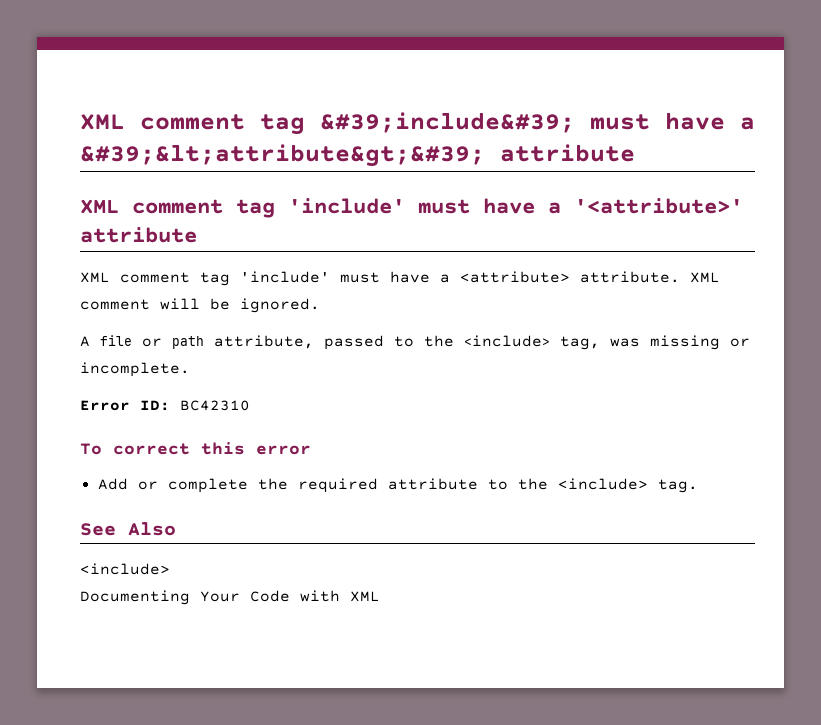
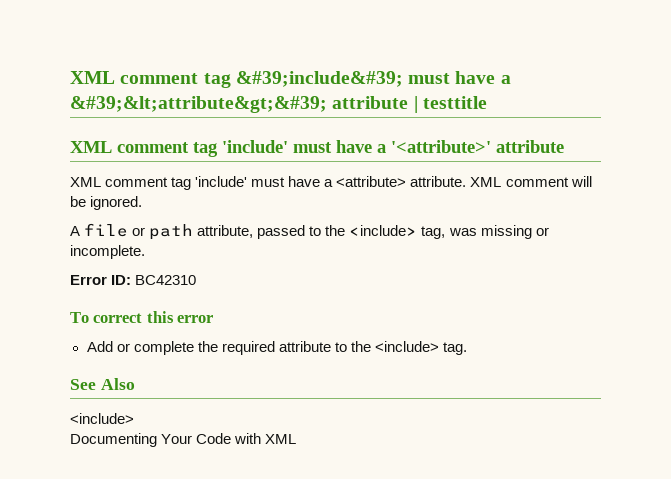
- XML comment tag &#39;include&#39; must have a &#39;&lt;attribute&gt;&#39; attribute
+ XML comment tag &#39;include&#39; must have a &#39;&lt;attribute&gt;&#39; attribute | testtitle

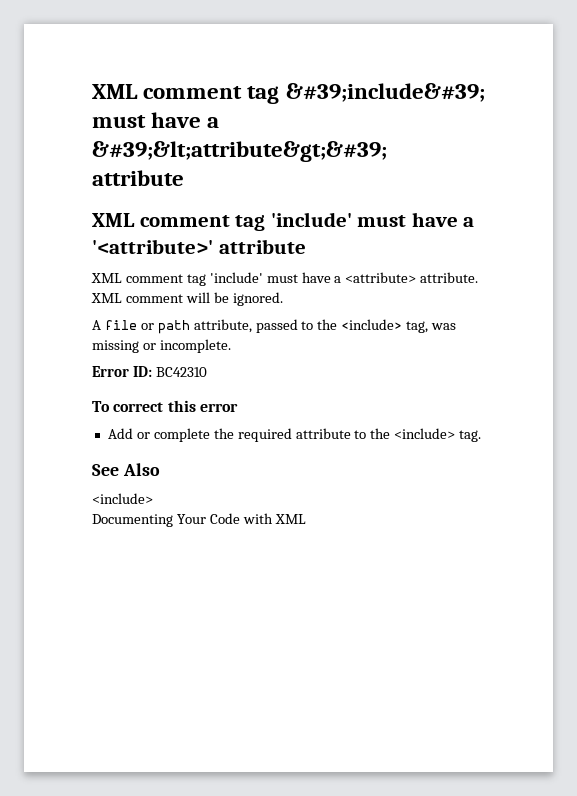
- XML comment tag &#39;include&#39; must have a &#39;&lt;attribute&gt;&#39; attribute | testtitle
+ XML comment tag &#39;include&#39; must have a &#39;&lt;attribute&gt;&#39; attribute

